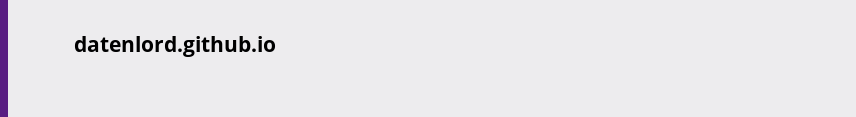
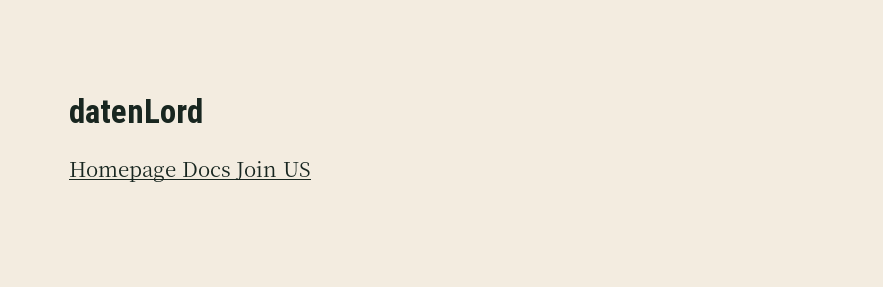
- datenlord.github.io
+ datenLord
+ Homepage Docs Join US

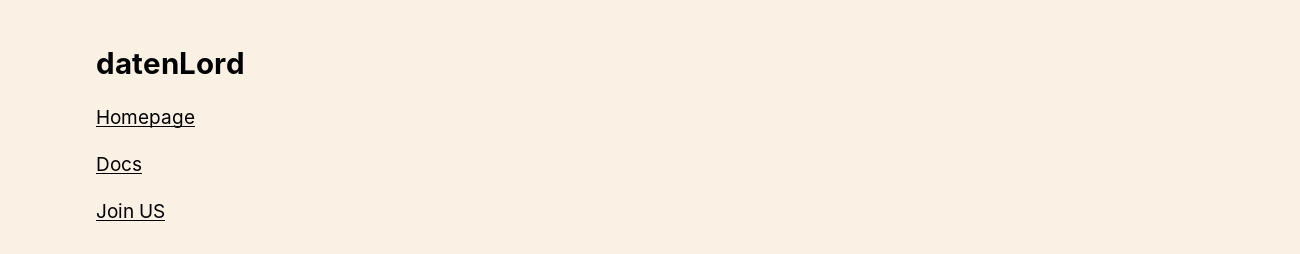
- Homepage Docs Join US
+ Homepage
+ Docs
+ Join US

